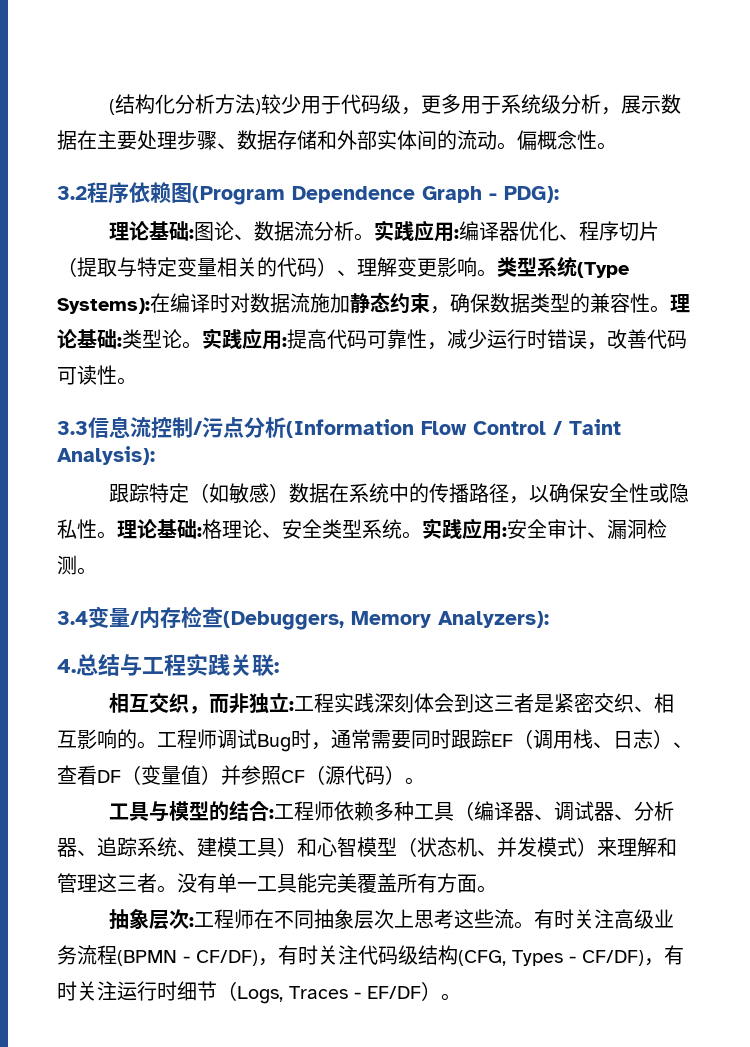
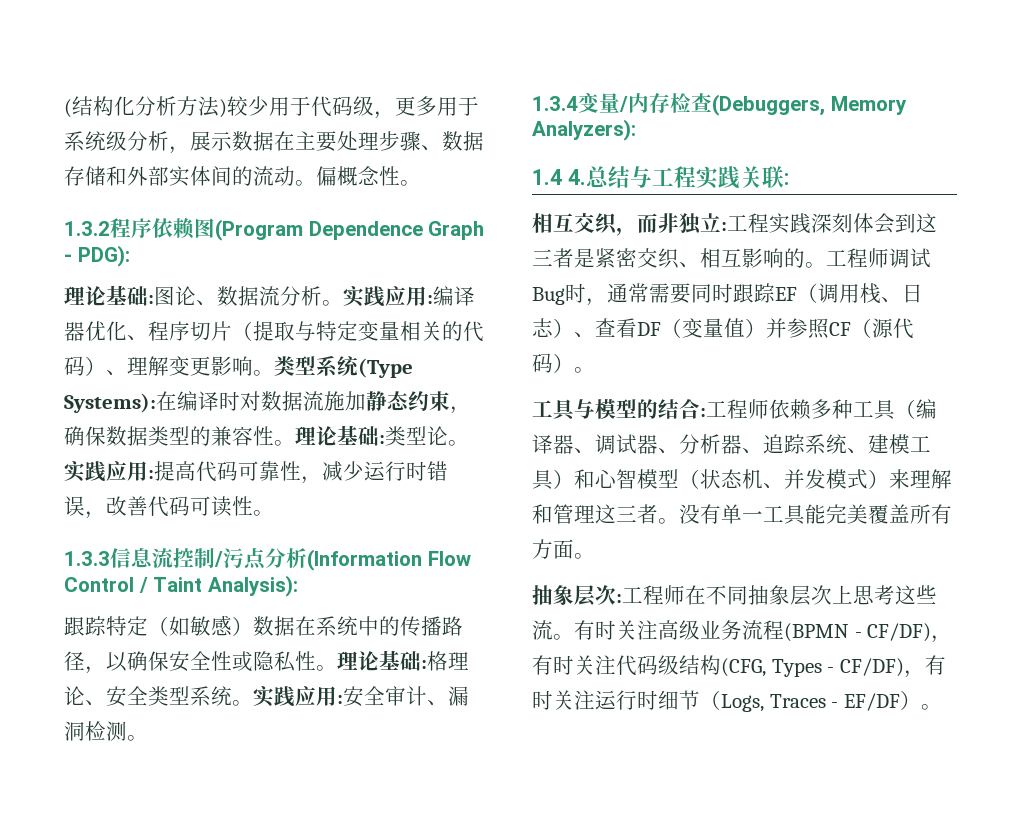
- 3.2程序依赖图(Program Dependence Graph - PDG):
+ 1.3.2程序依赖图(Program Dependence Graph - PDG):
- 3.3信息流控制/污点分析(Information Flow Control / Taint Analysis):
+ 1.3.3信息流控制/污点分析(Information Flow Control / Taint Analysis):
- 3.4变量/内存检查(Debuggers, Memory Analyzers):
+ 1.3.4变量/内存检查(Debuggers, Memory Analyzers):
- 4.总结与工程实践关联:
+ 1.4 4.总结与工程实践关联:

